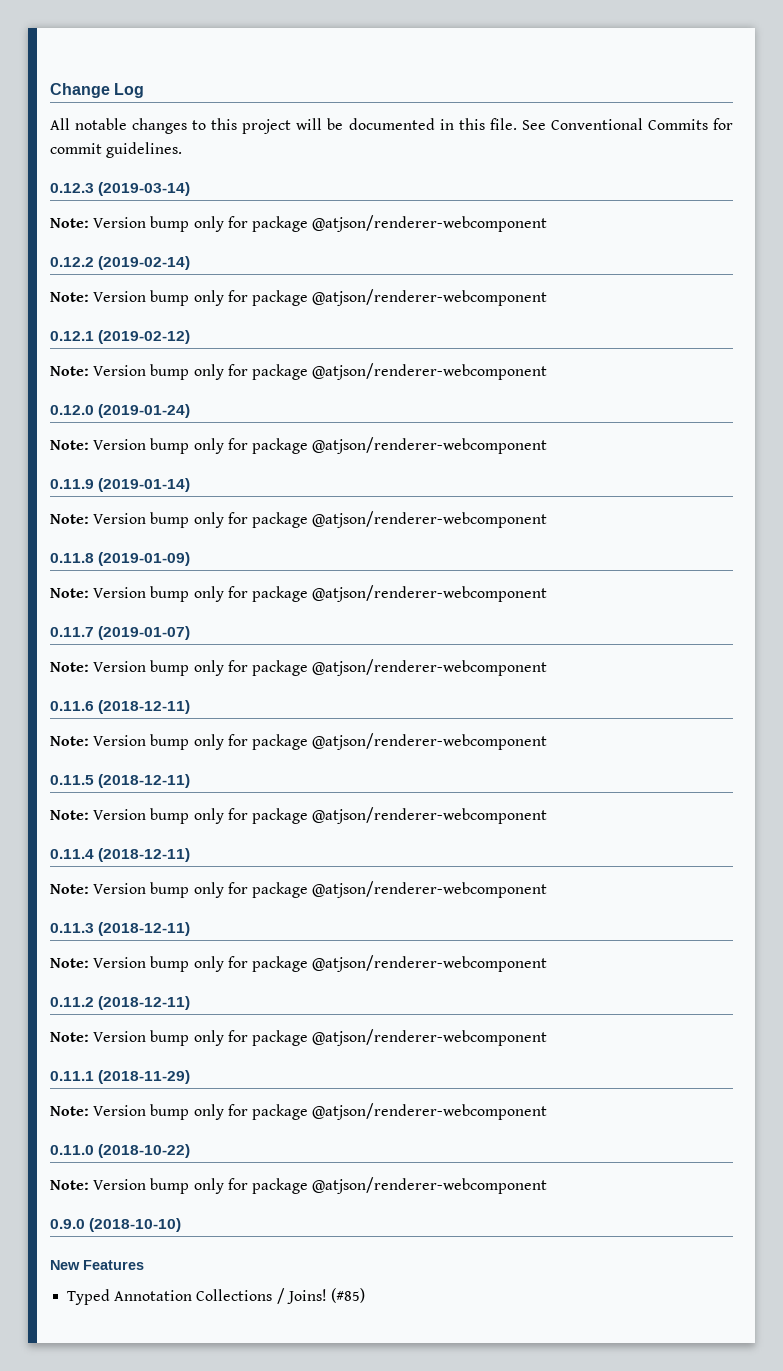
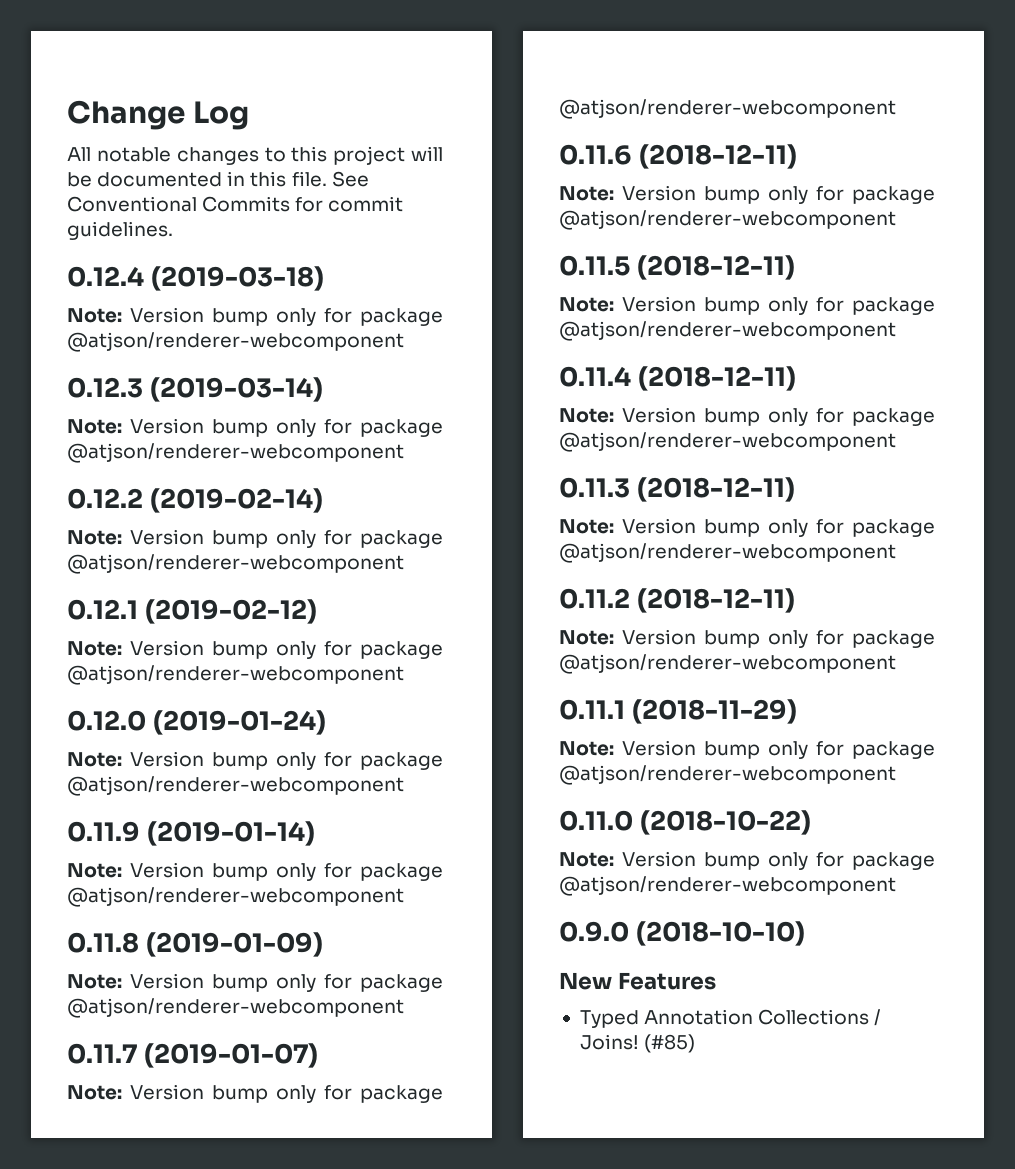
+ 0.12.4 (2019-03-18)
+ Note: Version bump only for package @atjson/renderer-webcomponent

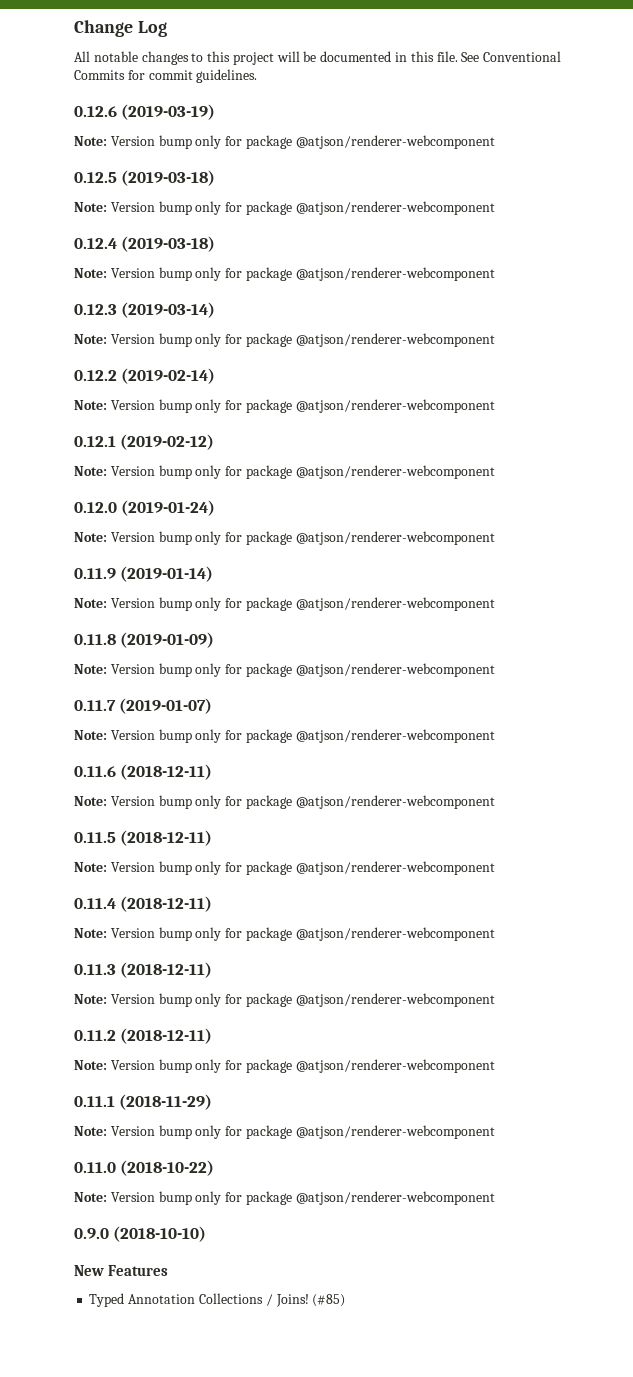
+ 0.12.6 (2019-03-19)
+ Note: Version bump only for package @atjson/renderer-webcomponent
+ 0.12.5 (2019-03-18)
+ Note: Version bump only for package @atjson/renderer-webcomponent

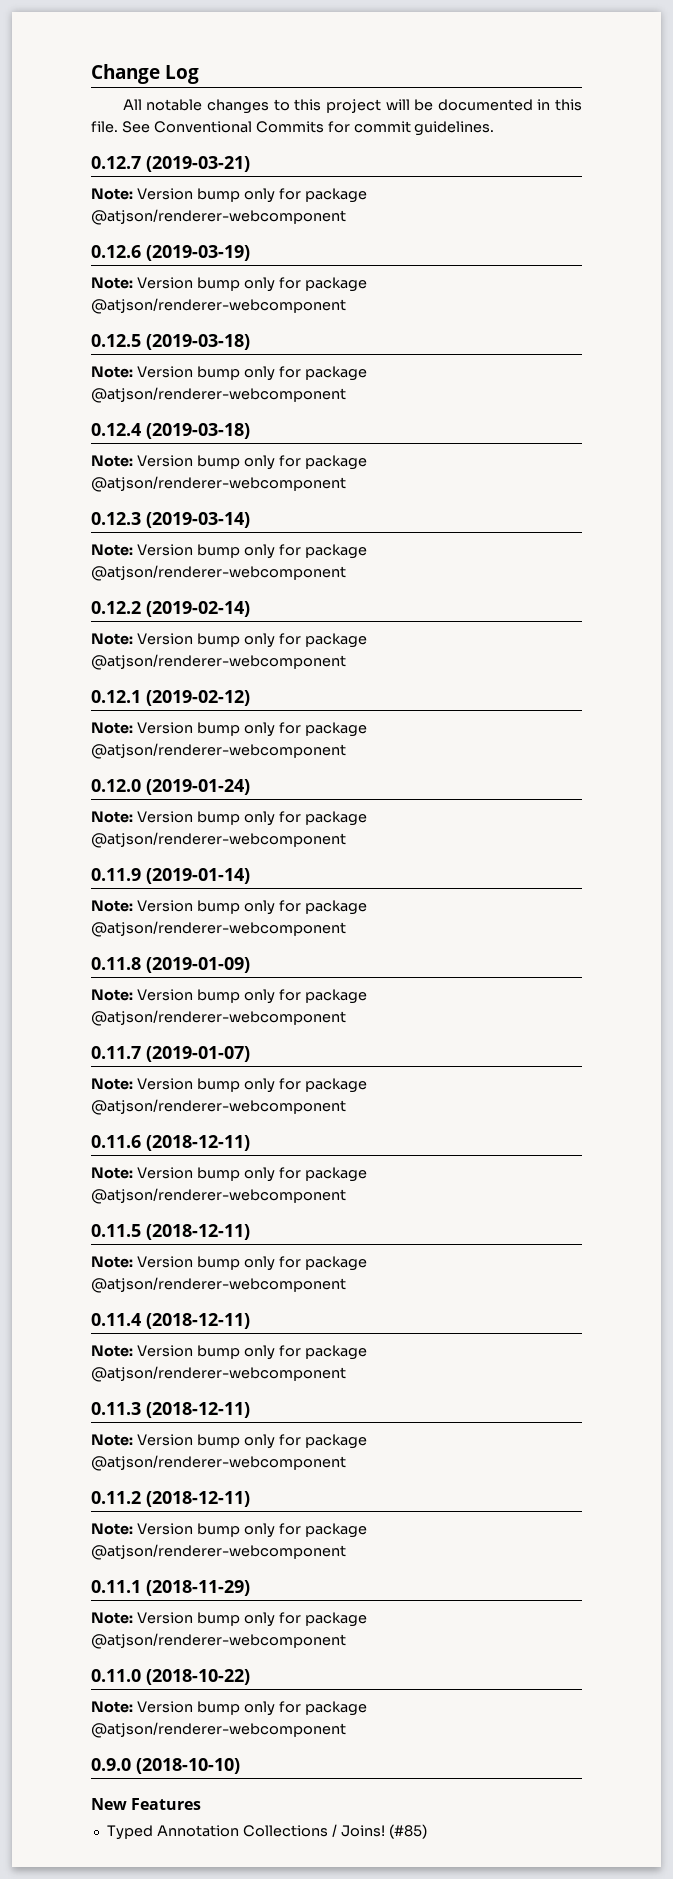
+ 0.12.7 (2019-03-21)
+ Note: Version bump only for package @atjson/renderer-webcomponent

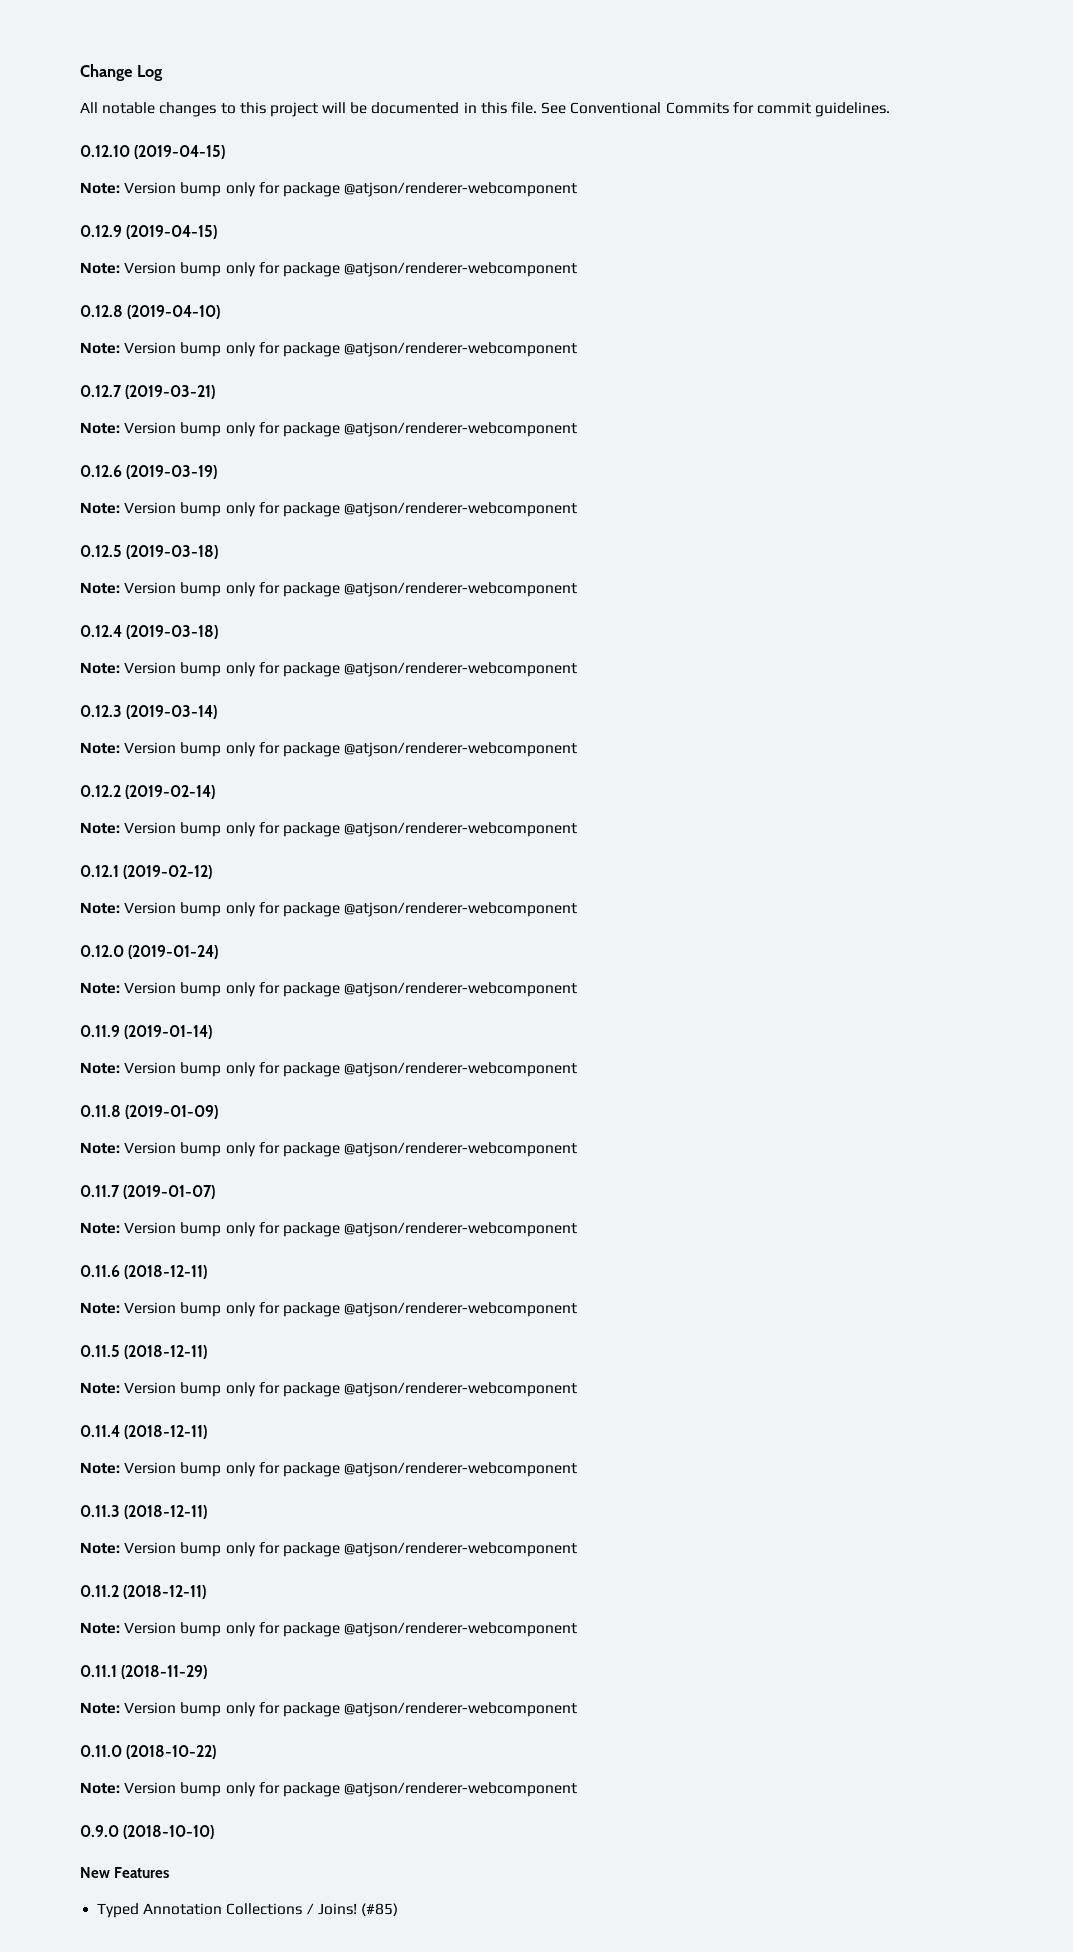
+ 0.12.10 (2019-04-15)
+ Note: Version bump only for package @atjson/renderer-webcomponent
+ 0.12.9 (2019-04-15)
+ Note: Version bump only for package @atjson/renderer-webcomponent
+ 0.12.8 (2019-04-10)
+ Note: Version bump only for package @atjson/renderer-webcomponent

